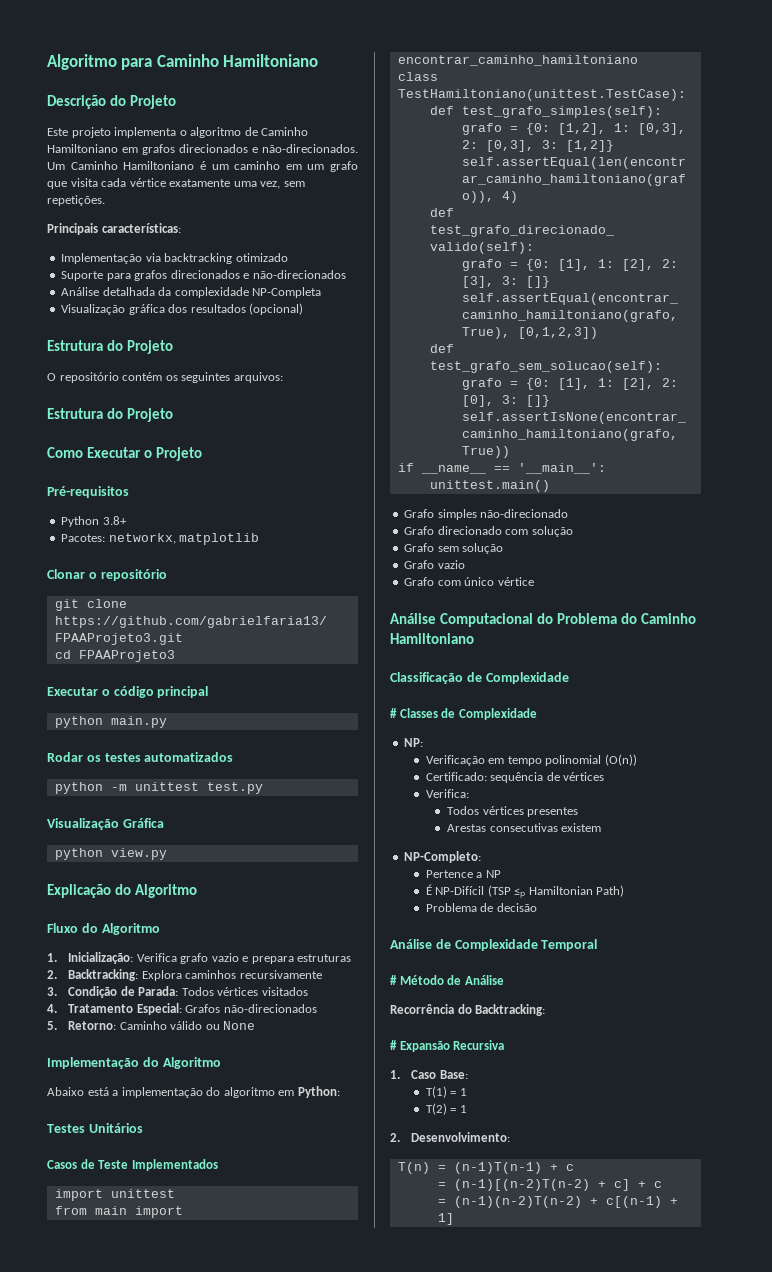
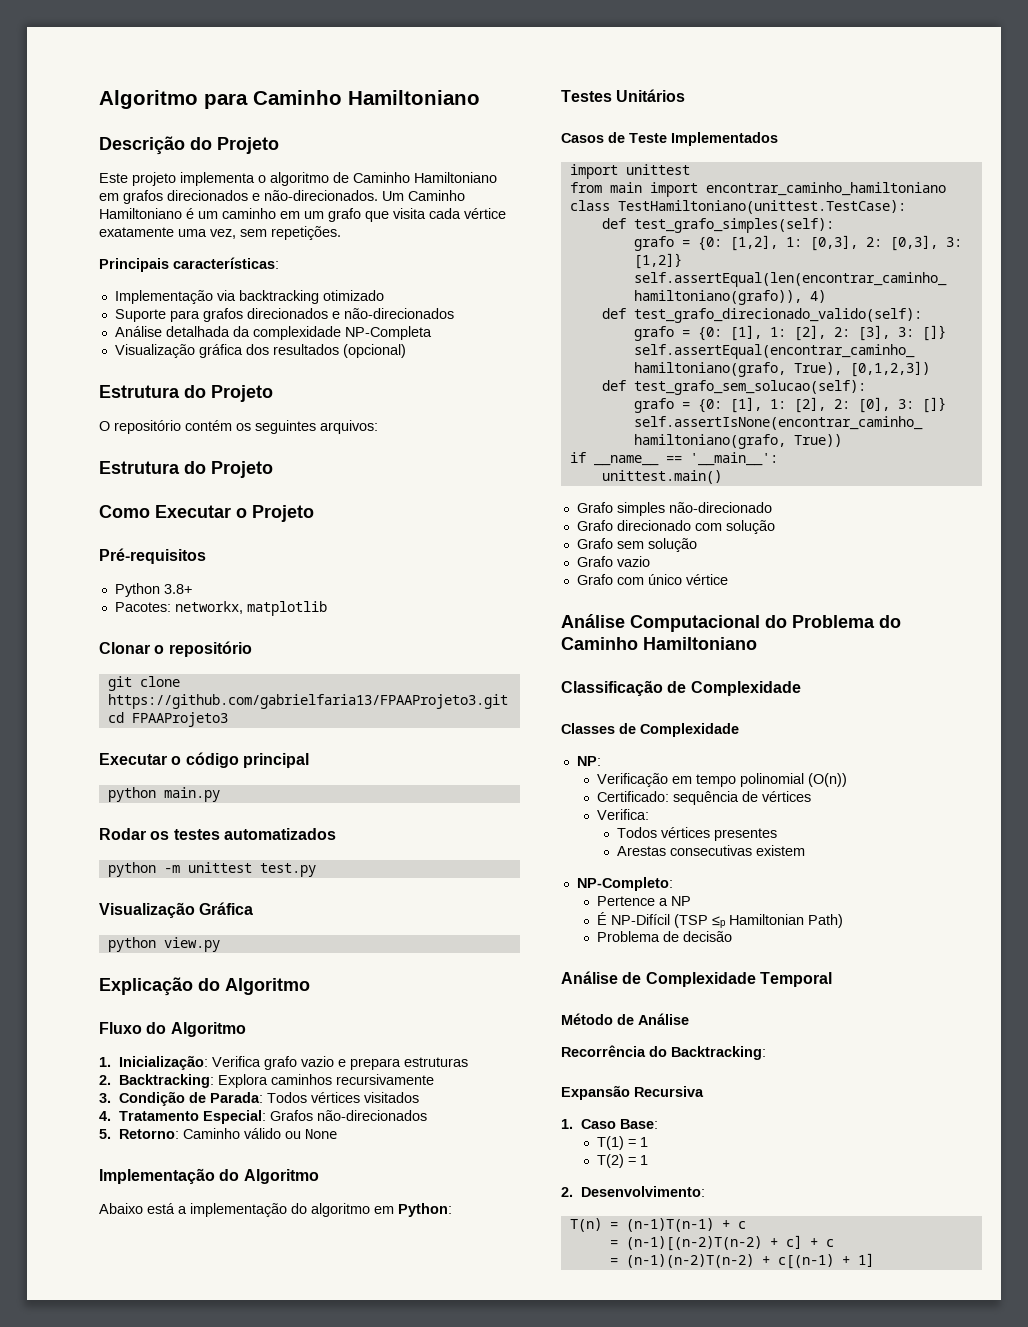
- # Classes de Complexidade
+ Classes de Complexidade
- # Método de Análise
+ Método de Análise
- # Expansão Recursiva
+ Expansão Recursiva

